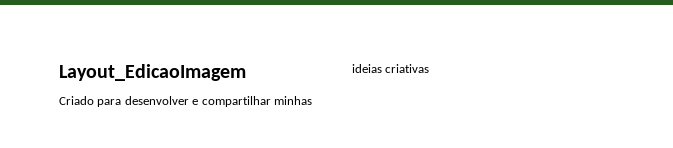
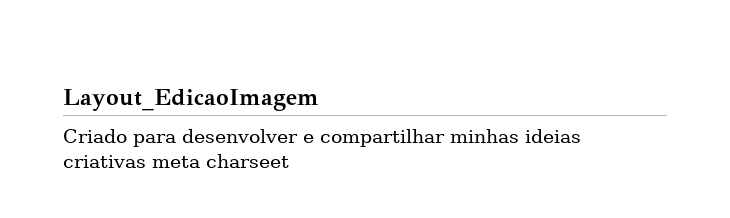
- Criado para desenvolver e compartilhar minhas ideias criativas
+ Criado para desenvolver e compartilhar minhas ideias criativas meta charseet

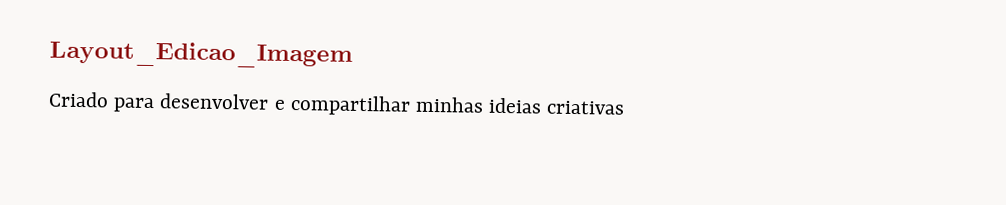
- Layout_EdicaoImagem
+ Layout_Edicao_Imagem
- Criado para desenvolver e compartilhar minhas ideias criativas meta charseet
+ Criado para desenvolver e compartilhar minhas ideias criativas

